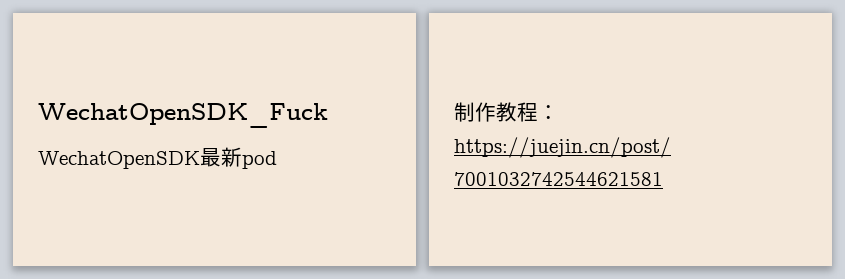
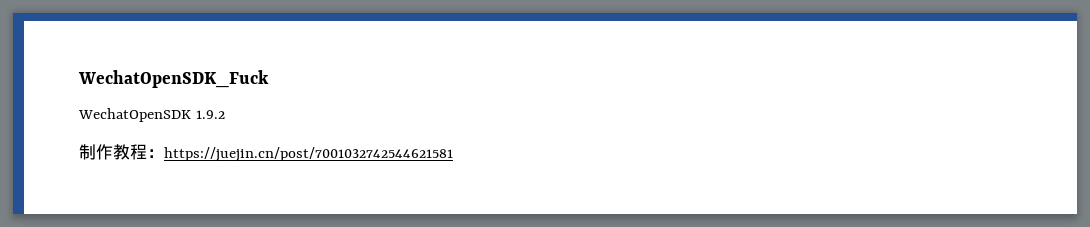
- WechatOpenSDK最新pod
+ WechatOpenSDK 1.9.2

